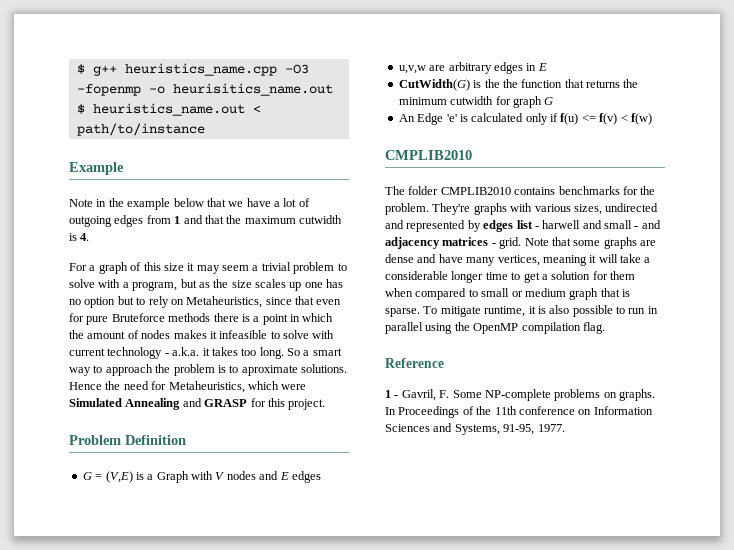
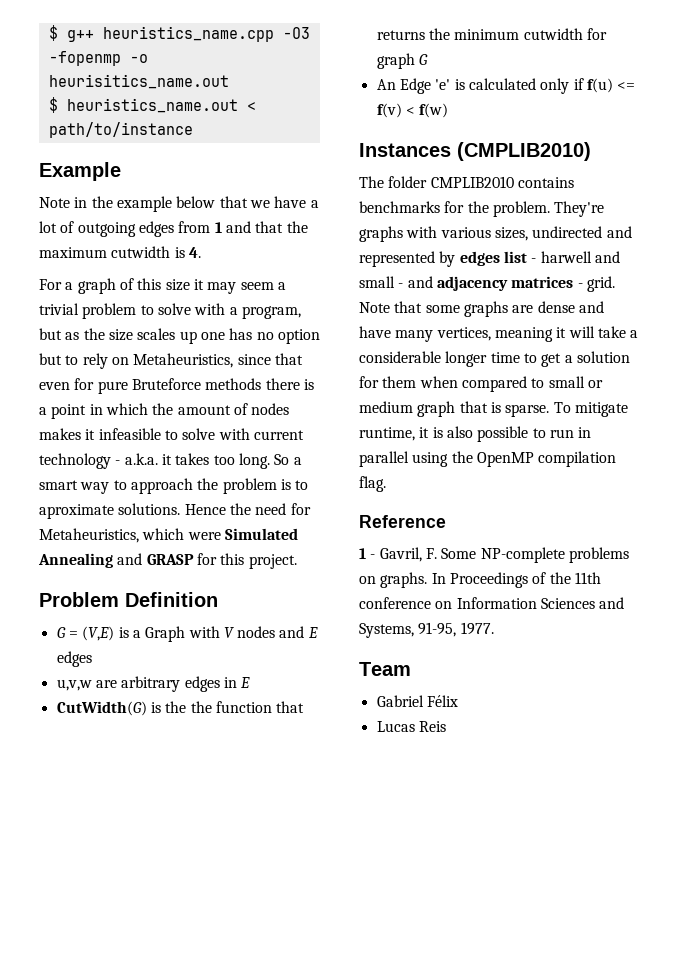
  An Edge 'e' is calculated only if f(u) <= f(v) < f(w)
- CMPLIB2010
+ Instances (CMPLIB2010)
+ Team
+ Gabriel Félix
+ Lucas Reis

